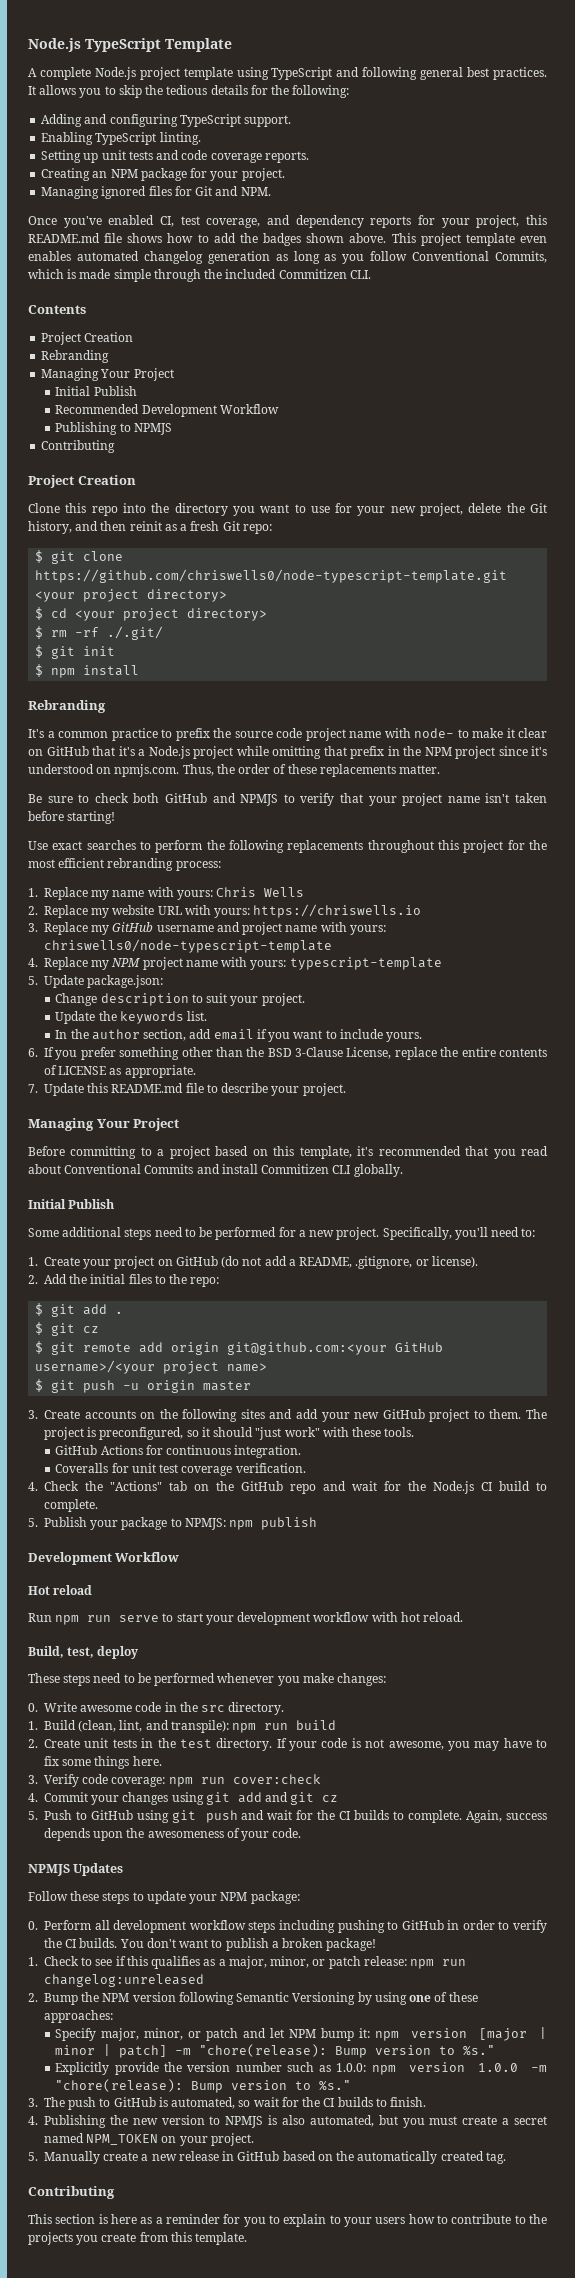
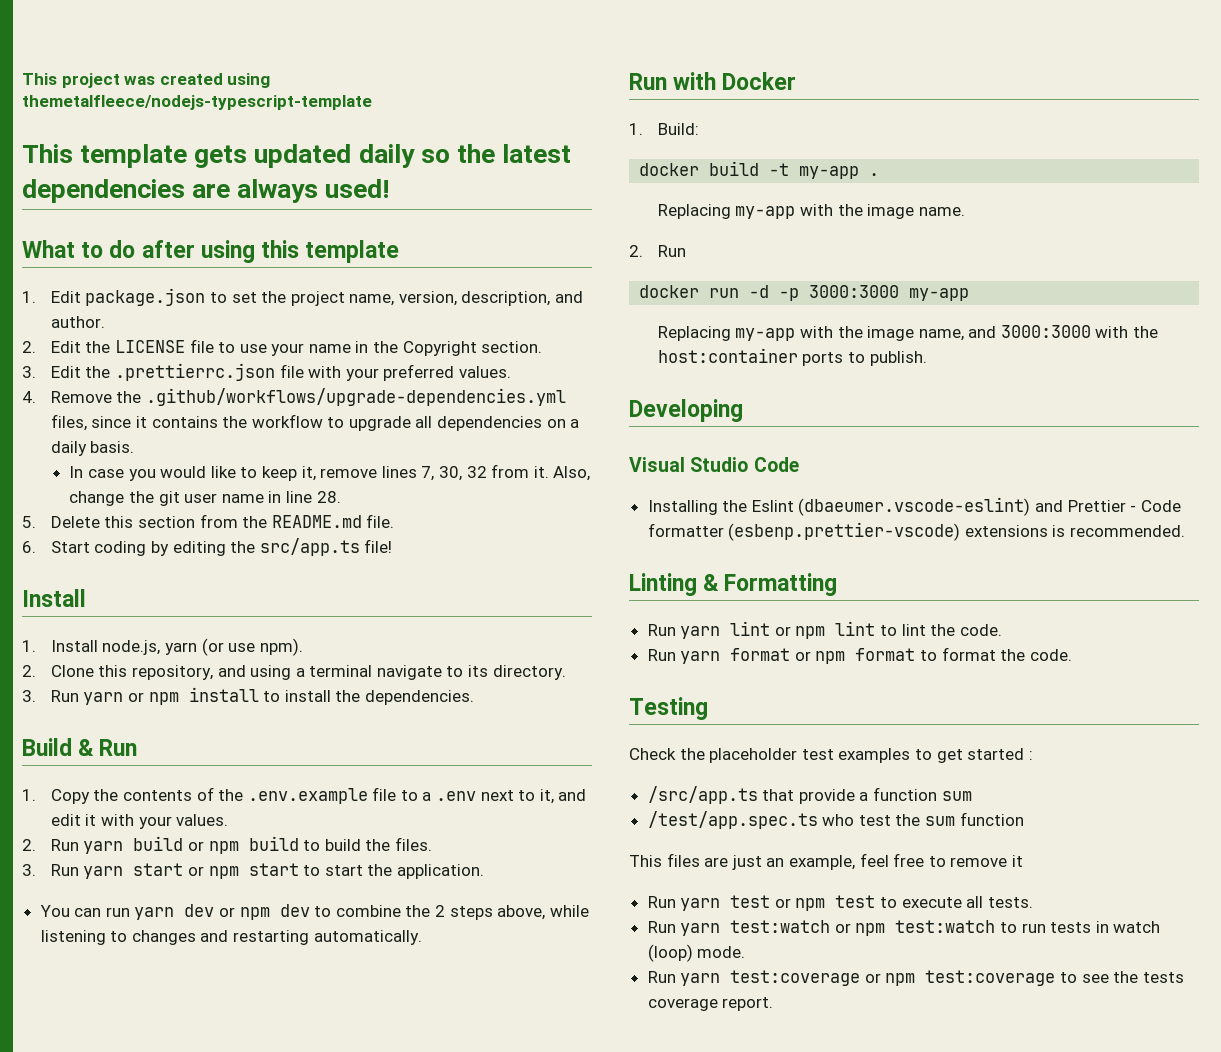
- Node.js TypeScript Template
- A complete Node.js project template using TypeScript and following general best practices. It allows you to skip the tedious details for the following:
- Adding and configuring TypeScript support.
- Enabling TypeScript linting.
- Setting up unit tests and code coverage reports.
- Creating an NPM package for your project.
- Managing ignored files for Git and NPM.
- Once you've enabled CI, test coverage, and dependency reports for your project, this README.md file shows how to add the badges shown above. This project template even enables automated changelog generation as long as you follow Conventional Commits, which is made simple through the included Commitizen CLI.
- Contents
- Project Creation
- Rebranding
- Managing Your Project
- Initial Publish
- Recommended Development Workflow
- Publishing to NPMJS
- Contributing
- Project Creation
- Clone this repo into the directory you want to use for your new project, delete the Git history, and then reinit as a fresh Git repo:
- $ git clone https://github.com/chriswells0/node-typescript-template.git <your project directory>
- $ cd <your project directory>
- $ rm -rf ./.git/
- $ git init
- $ npm install
- Rebranding
- It's a common practice to prefix the source code project name with node- to make it clear on GitHub that it's a Node.js project while omitting that prefix in the NPM project since it's understood on npmjs.com. Thus, the order of these replacements matter.
- Be sure to check both GitHub and NPMJS to verify that your project name isn't taken before starting!
- Use exact searches to perform the following replacements throughout this project for the most efficient rebranding process:
- 1. Replace my name with yours: Chris Wells
- 2. Replace my website URL with yours: https://chriswells.io
- 3. Replace my GitHub username and project name with yours: chriswells0/node-typescript-template
- 4. Replace my NPM project name with yours: typescript-template
- 5. Update package.json:
- Change description to suit your project.
- Update the keywords list.
- In the author section, add email if you want to include yours.
- 6. If you prefer something other than the BSD 3-Clause License, replace the entire contents of LICENSE as appropriate.
- 7. Update this README.md file to describe your project.
- Managing Your Project
- Before committing to a project based on this template, it's recommended that you read about Conventional Commits and install Commitizen CLI globally.
- Initial Publish
- Some additional steps need to be performed for a new project. Specifically, you'll need to:
- 1. Create your project on GitHub (do not add a README, .gitignore, or license).
- 2. Add the initial files to the repo:
- $ git add .
- $ git cz
- $ git remote add origin git@github.com:<your GitHub username>/<your project name>
- $ git push -u origin master
- 3. Create accounts on the following sites and add your new GitHub project to them. The project is preconfigured, so it should "just work" with these tools.
- GitHub Actions for continuous integration.
- Coveralls for unit test coverage verification.
- 4. Check the "Actions" tab on the GitHub repo and wait for the Node.js CI build to complete.
- 5. Publish your package to NPMJS: npm publish
- Development Workflow
- Hot reload
- Run npm run serve to start your development workflow with hot reload.
- Build, test, deploy
- These steps need to be performed whenever you make changes:
- 0. Write awesome code in the src directory.
- 1. Build (clean, lint, and transpile): npm run build
- 2. Create unit tests in the test directory. If your code is not awesome, you may have to fix some things here.
- 3. Verify code coverage: npm run cover:check
- 4. Commit your changes using git add and git cz
- 5. Push to GitHub using git push and wait for the CI builds to complete. Again, success depends upon the awesomeness of your code.
- NPMJS Updates
- Follow these steps to update your NPM package:
- 0. Perform all development workflow steps including pushing to GitHub in order to verify the CI builds. You don't want to publish a broken package!
- 1. Check to see if this qualifies as a major, minor, or patch release: npm run changelog:unreleased
- 2. Bump the NPM version following Semantic Versioning by using one of these approaches:
- Specify major, minor, or patch and let NPM bump it: npm version [major | minor | patch] -m "chore(release): Bump version to %s."
- Explicitly provide the version number such as 1.0.0: npm version 1.0.0 -m "chore(release): Bump version to %s."
- 3. The push to GitHub is automated, so wait for the CI builds to finish.
- 4. Publishing the new version to NPMJS is also automated, but you must create a secret named NPM_TOKEN on your project.
- 5. Manually create a new release in GitHub based on the automatically created tag.
- Contributing
- This section is here as a reminder for you to explain to your users how to contribute to the projects you create from this template.
+ This project was created using themetalfleece/nodejs-typescript-template
+ This template gets updated daily so the latest dependencies are always used!
+ What to do after using this template
+ 1. Edit package.json to set the project name, version, description, and author.
+ 2. Edit the LICENSE file to use your name in the Copyright section.
+ 3. Edit the .prettierrc.json file with your preferred values.
+ 4. Remove the .github/workflows/upgrade-dependencies.yml files, since it contains the workflow to upgrade all dependencies on a daily basis.
+ In case you would like to keep it, remove lines 7, 30, 32 from it. Also, change the git user name in line 28.
+ 5. Delete this section from the README.md file.
+ 6. Start coding by editing the src/app.ts file!
+ Install
+ 1. Install node.js, yarn (or use npm).
+ 2. Clone this repository, and using a terminal navigate to its directory.
+ 3. Run yarn or npm install to install the dependencies.
+ Build & Run
+ 1. Copy the contents of the .env.example file to a .env next to it, and edit it with your values.
+ 2. Run yarn build or npm build to build the files.
+ 3. Run yarn start or npm start to start the application.
+ You can run yarn dev or npm dev to combine the 2 steps above, while listening to changes and restarting automatically.
+ Run with Docker
+ 1. Build:
+ docker build -t my-app .
+ Replacing my-app with the image name.
+ 2. Run
+ docker run -d -p 3000:3000 my-app
+ Replacing my-app with the image name, and 3000:3000 with the host:container ports to publish.
+ Developing
+ Visual Studio Code
+ Installing the Eslint (dbaeumer.vscode-eslint) and Prettier - Code formatter (esbenp.prettier-vscode) extensions is recommended.
+ Linting & Formatting
+ Run yarn lint or npm lint to lint the code.
+ Run yarn format or npm format to format the code.
+ Testing
+ Check the placeholder test examples to get started :
+ /src/app.ts that provide a function sum
+ /test/app.spec.ts who test the sum function
+ This files are just an example, feel free to remove it
+ Run yarn test or npm test to execute all tests.
+ Run yarn test:watch or npm test:watch to run tests in watch (loop) mode.
+ Run yarn test:coverage or npm test:coverage to see the tests coverage report.

